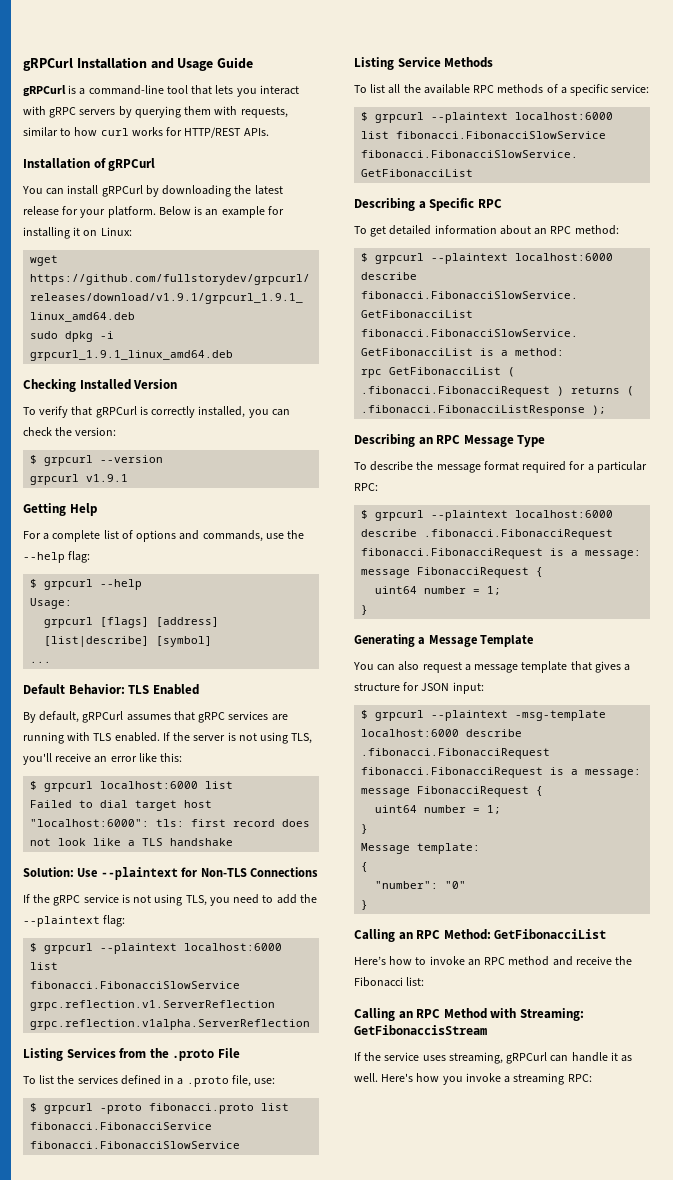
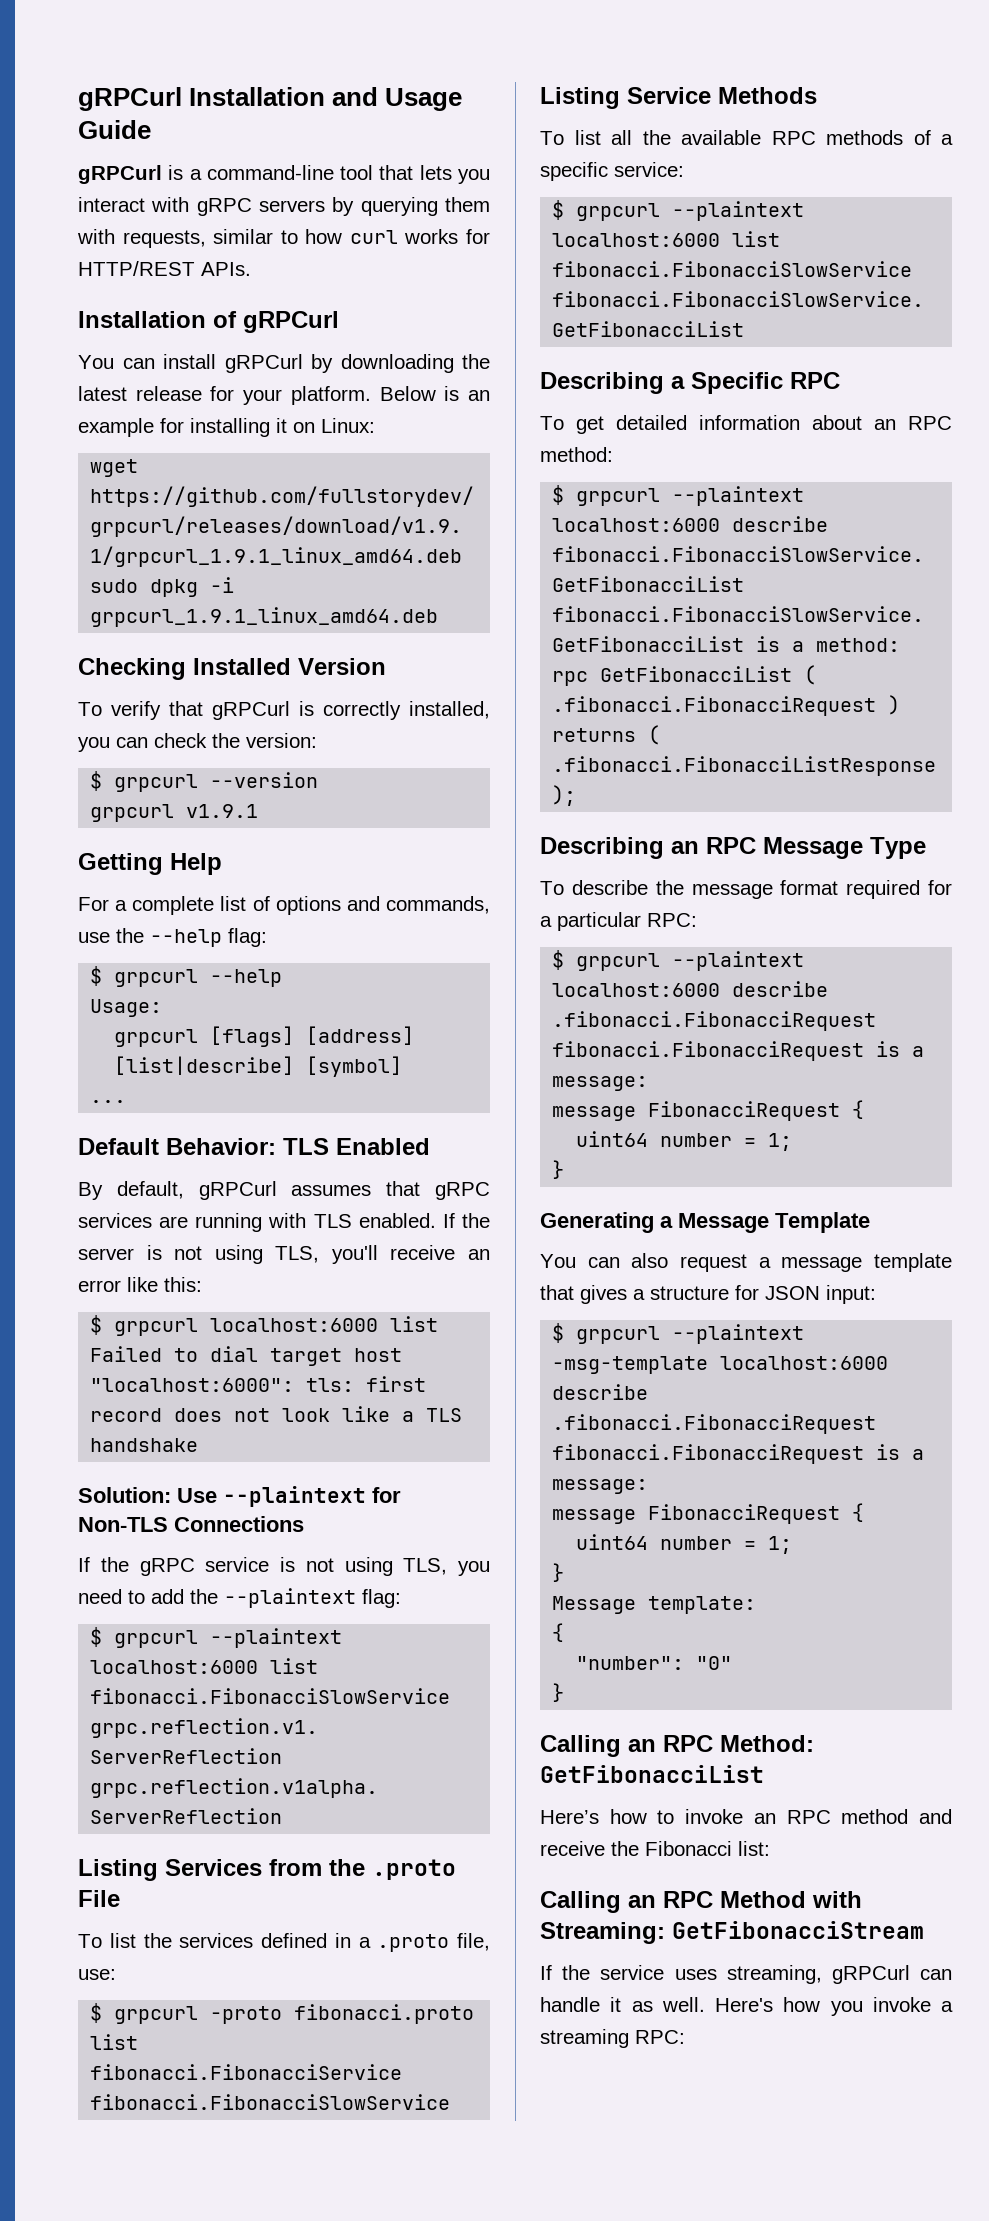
- Calling an RPC Method with Streaming: GetFibonaccisStream
+ Calling an RPC Method with Streaming: GetFibonacciStream

